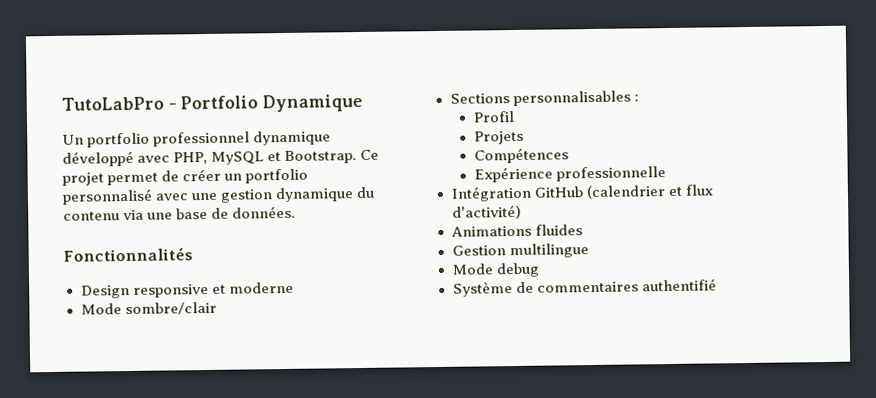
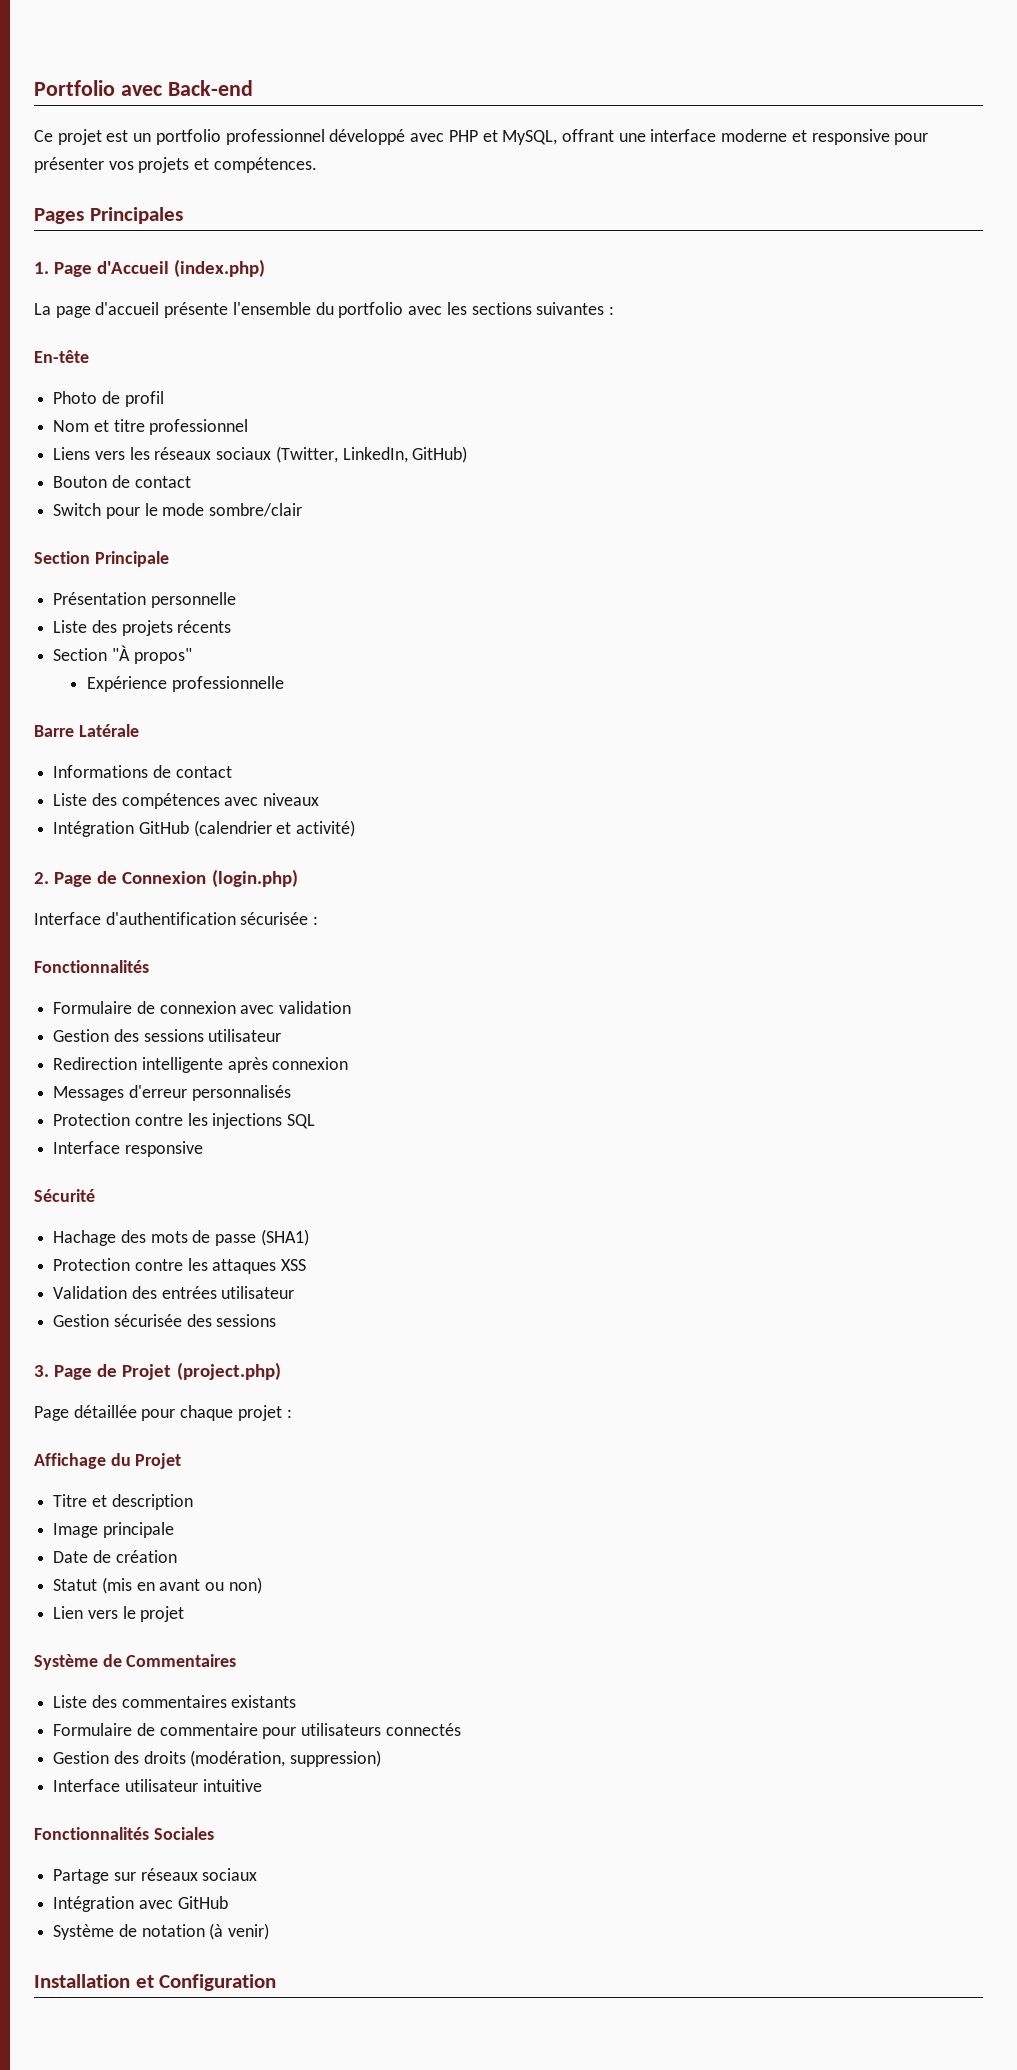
- TutoLabPro - Portfolio Dynamique
- Un portfolio professionnel dynamique développé avec PHP, MySQL et Bootstrap. Ce projet permet de créer un portfolio personnalisé avec une gestion dynamique du contenu via une base de données.
+ Portfolio avec Back-end
+ Ce projet est un portfolio professionnel développé avec PHP et MySQL, offrant une interface moderne et responsive pour présenter vos projets et compétences.
+ Pages Principales
+ 1. Page d'Accueil (index.php)
+ La page d'accueil présente l'ensemble du portfolio avec les sections suivantes :
+ En-tête
+ Photo de profil
+ Nom et titre professionnel
+ Liens vers les réseaux sociaux (Twitter, LinkedIn, GitHub)
+ Bouton de contact
+ Switch pour le mode sombre/clair
+ Section Principale
+ Présentation personnelle
+ Liste des projets récents
+ Section "À propos"
+ Expérience professionnelle
+ Barre Latérale
+ Informations de contact
+ Liste des compétences avec niveaux
+ Intégration GitHub (calendrier et activité)
+ 2. Page de Connexion (login.php)
+ Interface d'authentification sécurisée :
  Fonctionnalités
- Design responsive et moderne
- Mode sombre/clair
- Sections personnalisables :
- Profil
- Projets
- Compétences
- Expérience professionnelle
- Intégration GitHub (calendrier et flux d'activité)
- Animations fluides
- Gestion multilingue
- Mode debug
- Système de commentaires authentifié
+ Formulaire de connexion avec validation
+ Gestion des sessions utilisateur
+ Redirection intelligente après connexion
+ Messages d'erreur personnalisés
+ Protection contre les injections SQL
+ Interface responsive
+ Sécurité
+ Hachage des mots de passe (SHA1)
+ Protection contre les attaques XSS
+ Validation des entrées utilisateur
+ Gestion sécurisée des sessions
+ 3. Page de Projet (project.php)
+ Page détaillée pour chaque projet :
+ Affichage du Projet
+ Titre et description
+ Image principale
+ Date de création
+ Statut (mis en avant ou non)
+ Lien vers le projet
+ Système de Commentaires
+ Liste des commentaires existants
+ Formulaire de commentaire pour utilisateurs connectés
+ Gestion des droits (modération, suppression)
+ Interface utilisateur intuitive
+ Fonctionnalités Sociales
+ Partage sur réseaux sociaux
+ Intégration avec GitHub
+ Système de notation (à venir)
+ Installation et Configuration

